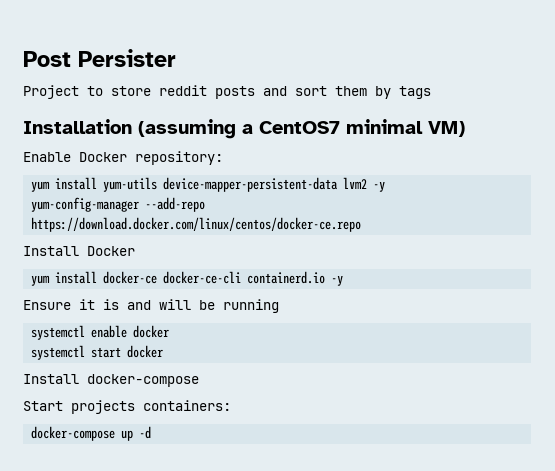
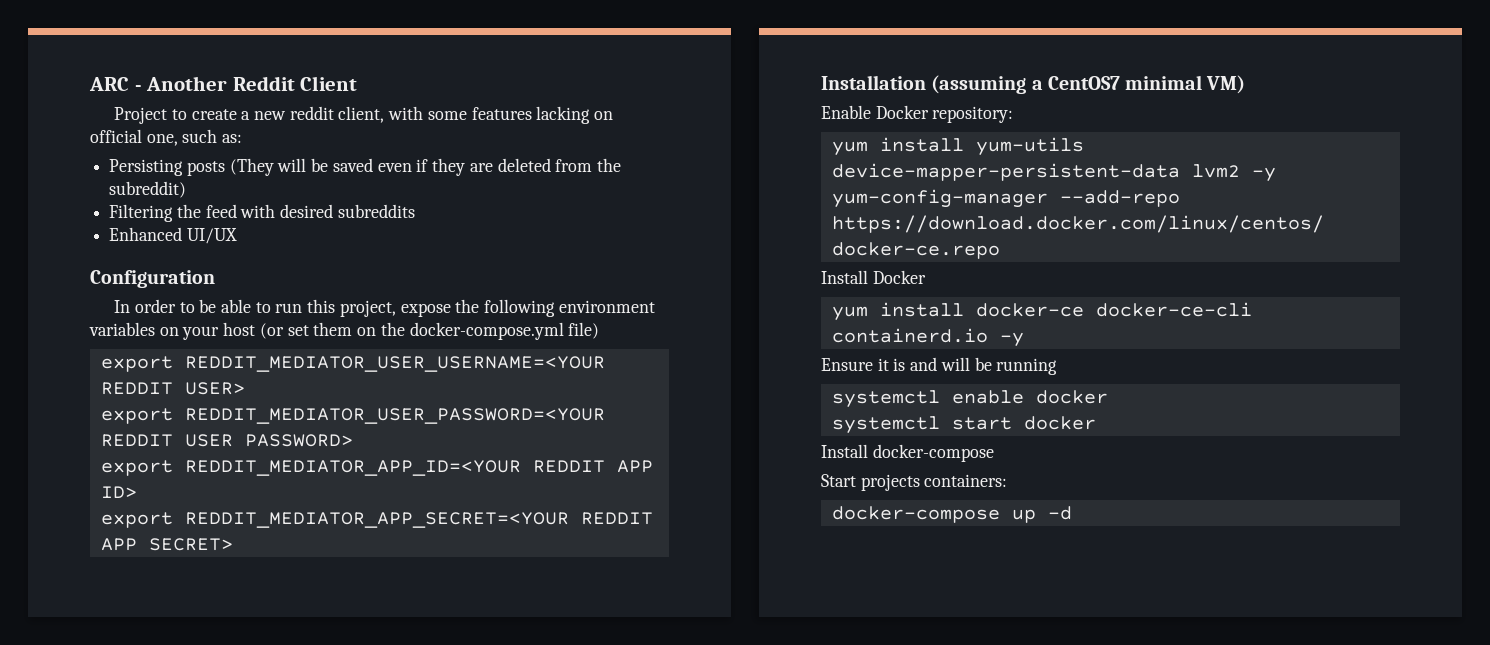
- Post Persister
- Project to store reddit posts and sort them by tags
+ ARC - Another Reddit Client
+ Project to create a new reddit client, with some features lacking on official one, such as:
+ Persisting posts (They will be saved even if they are deleted from the subreddit)
+ Filtering the feed with desired subreddits
+ Enhanced UI/UX
+ Configuration
+ In order to be able to run this project, expose the following environment variables on your host (or set them on the docker-compose.yml file)
+ export REDDIT_MEDIATOR_USER_USERNAME=<YOUR REDDIT USER>
+ export REDDIT_MEDIATOR_USER_PASSWORD=<YOUR REDDIT USER PASSWORD>
+ export REDDIT_MEDIATOR_APP_ID=<YOUR REDDIT APP ID>
+ export REDDIT_MEDIATOR_APP_SECRET=<YOUR REDDIT APP SECRET>

